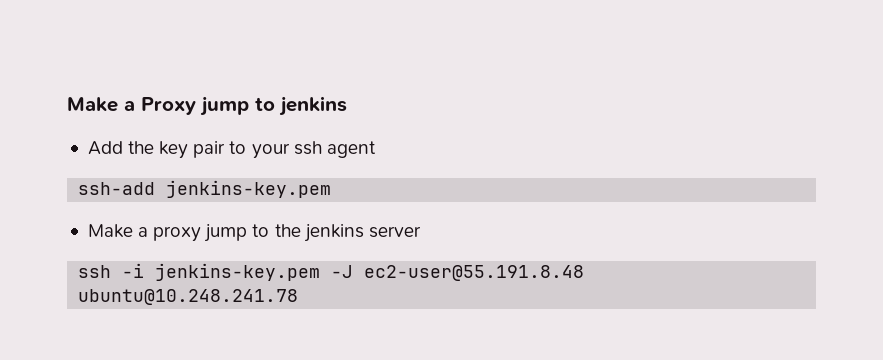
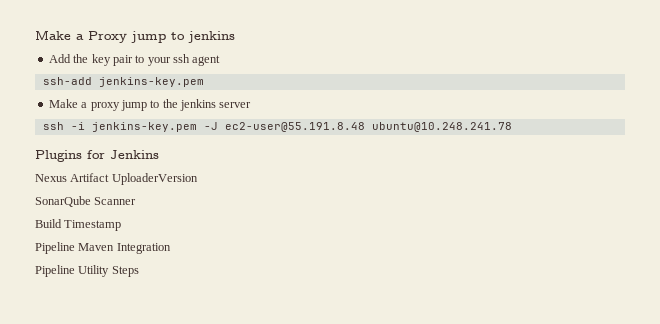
+ Plugins for Jenkins
+ Nexus Artifact UploaderVersion
+ SonarQube Scanner
+ Build Timestamp
+ Pipeline Maven Integration
+ Pipeline Utility Steps

